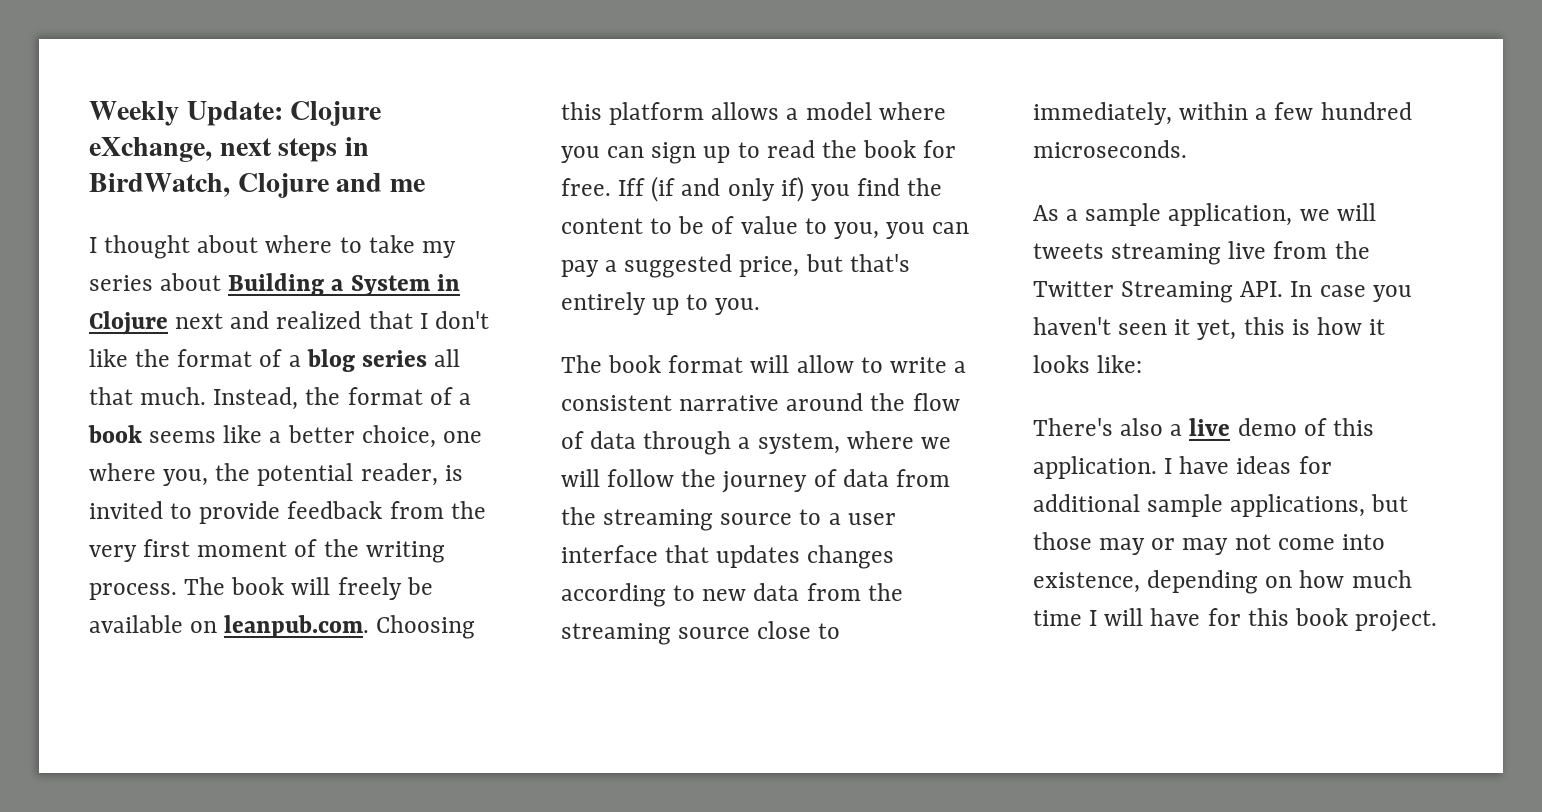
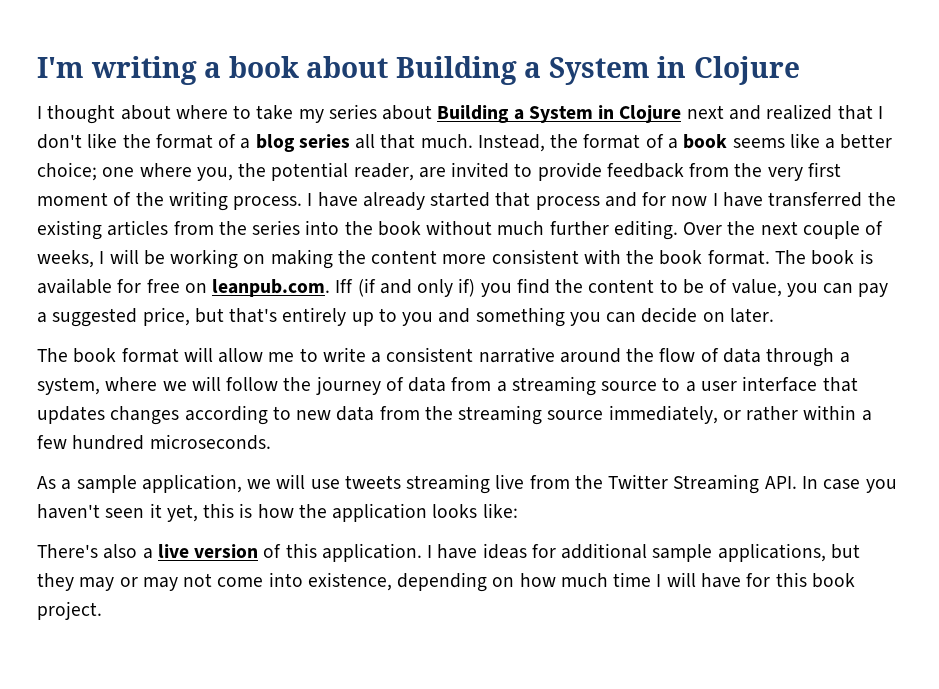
- Weekly Update: Clojure eXchange, next steps in BirdWatch, Clojure and me
+ I'm writing a book about Building a System in Clojure
- Instead, the format of a book seems like a better choice, one where you, the potential reader, is invited to provide feedback from the very first moment of the writing process.
+ Instead, the format of a book seems like a better choice; one where you, the potential reader, are invited to provide feedback from the very first moment of the writing process.
- The book will freely be available on leanpub.com. Choosing this platform allows a model where you can sign up to read the book for free. Iff (if and only if) you find the content to be of value to you, you can pay a suggested price, but that's entirely up to you.
+ I have already started that process and for now I have transferred the existing articles from the series into the book without much further editing. Over the next couple of weeks, I will be working on making the content more consistent with the book format. The book is available for free on leanpub.com. Iff (if and only if) you find the content to be of value, you can pay a suggested price, but that's entirely up to you and something you can decide on later.
- The book format will allow to write a consistent narrative around the flow of data through a system, where we will follow the journey of data from the streaming source to a user interface that updates changes according to new data from the streaming source close to immediately, within a few hundred microseconds.
+ The book format will allow me to write a consistent narrative around the flow of data through a system, where we will follow the journey of data from a streaming source to a user interface that updates changes according to new data from the streaming source immediately, or rather within a few hundred microseconds.
- As a sample application, we will tweets streaming live from the Twitter Streaming API. In case you haven't seen it yet, this is how it looks like:
+ As a sample application, we will use tweets streaming live from the Twitter Streaming API. In case you haven't seen it yet, this is how the application looks like:
- There's also a live demo of this application.
+ There's also a live version of this application.
- I have ideas for additional sample applications, but those may or may not come into existence, depending on how much time I will have for this book project.
+ I have ideas for additional sample applications, but they may or may not come into existence, depending on how much time I will have for this book project.

